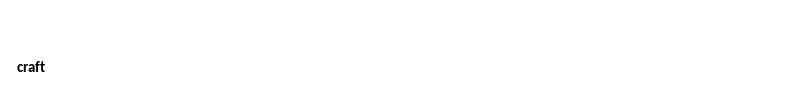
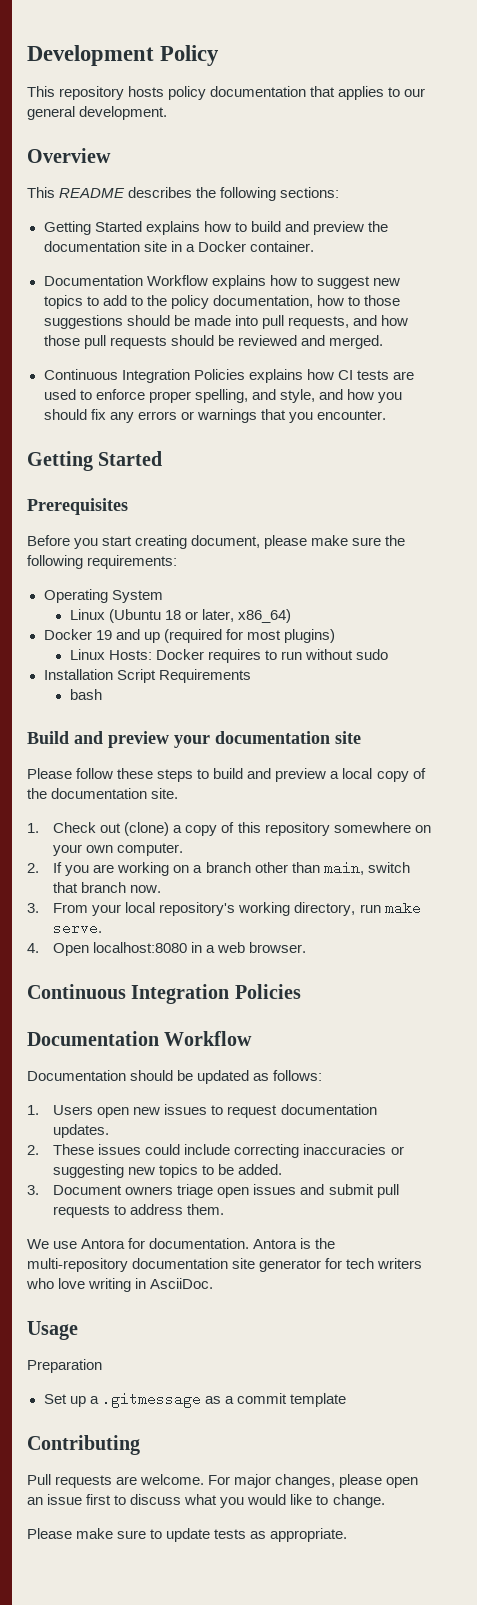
- craft
+ Development Policy
+ This repository hosts policy documentation that applies to our general development.
+ Overview
+ This README describes the following sections:
+ Getting Started explains how to build and preview the documentation site in a Docker container.
+ Documentation Workflow explains how to suggest new topics to add to the policy documentation, how to those suggestions should be made into pull requests, and how those pull requests should be reviewed and merged.
+ Continuous Integration Policies explains how CI tests are used to enforce proper spelling, and style, and how you should fix any errors or warnings that you encounter.
+ Getting Started
+ Prerequisites
+ Before you start creating document, please make sure the following requirements:
+ Operating System
+ Linux (Ubuntu 18 or later, x86_64)
+ Docker 19 and up (required for most plugins)
+ Linux Hosts: Docker requires to run without sudo
+ Installation Script Requirements
+ bash
+ Build and preview your documentation site
+ Please follow these steps to build and preview a local copy of the documentation site.
+ 1. Check out (clone) a copy of this repository somewhere on your own computer.
+ 2. If you are working on a branch other than main, switch that branch now.
+ 3. From your local repository's working directory, run make serve.
+ 4. Open localhost:8080 in a web browser.
+ Continuous Integration Policies
+ Documentation Workflow
+ Documentation should be updated as follows:
+ 1. Users open new issues to request documentation updates.
+ 2. These issues could include correcting inaccuracies or suggesting new topics to be added.
+ 3. Document owners triage open issues and submit pull requests to address them.
+ We use Antora for documentation. Antora is the multi-repository documentation site generator for tech writers who love writing in AsciiDoc.
+ Usage
+ Preparation
+ Set up a .gitmessage as a commit template
+ Contributing
+ Pull requests are welcome. For major changes, please open an issue first to discuss what you would like to change.
+ Please make sure to update tests as appropriate.

